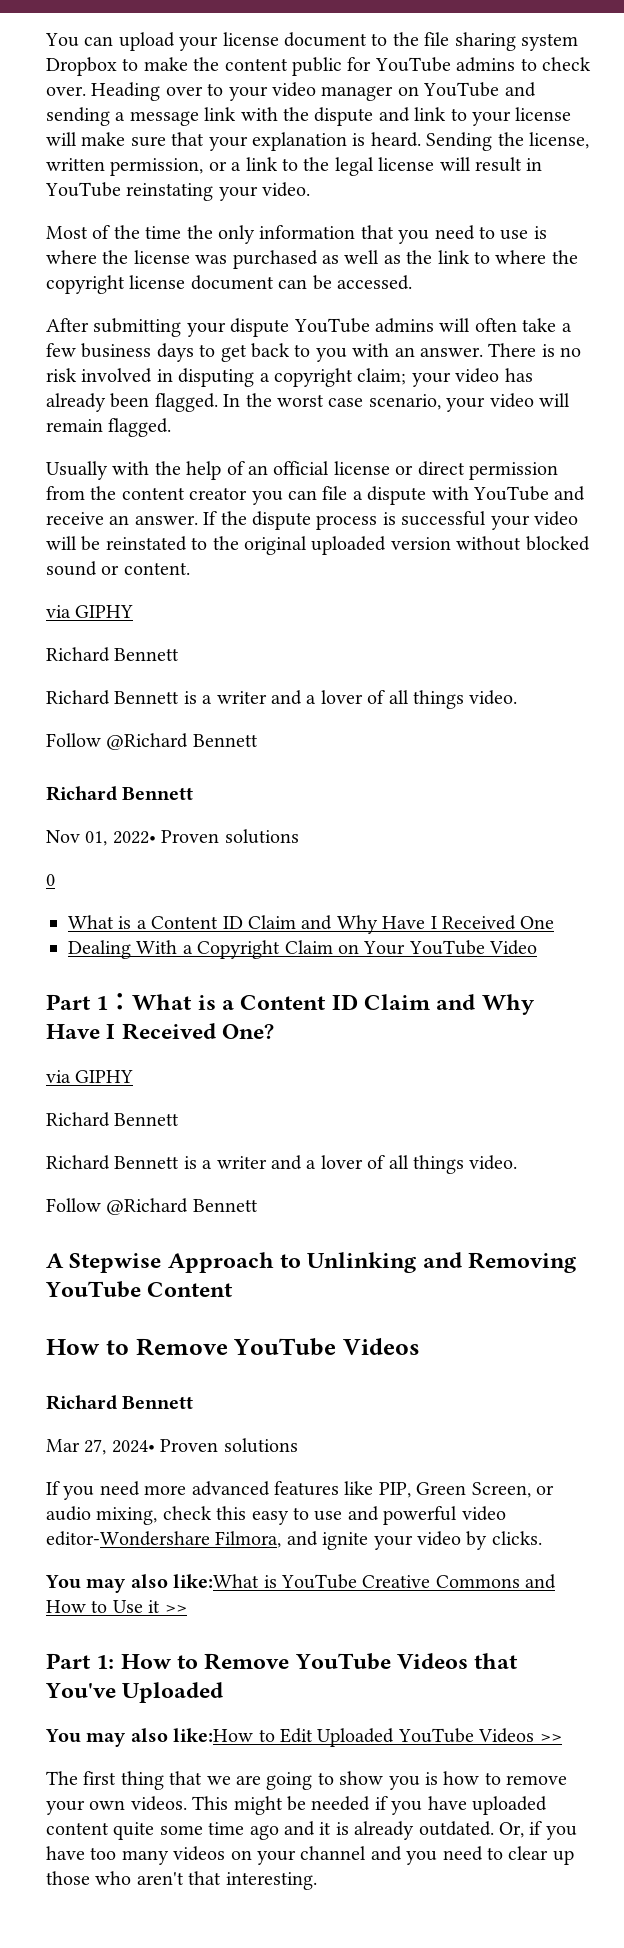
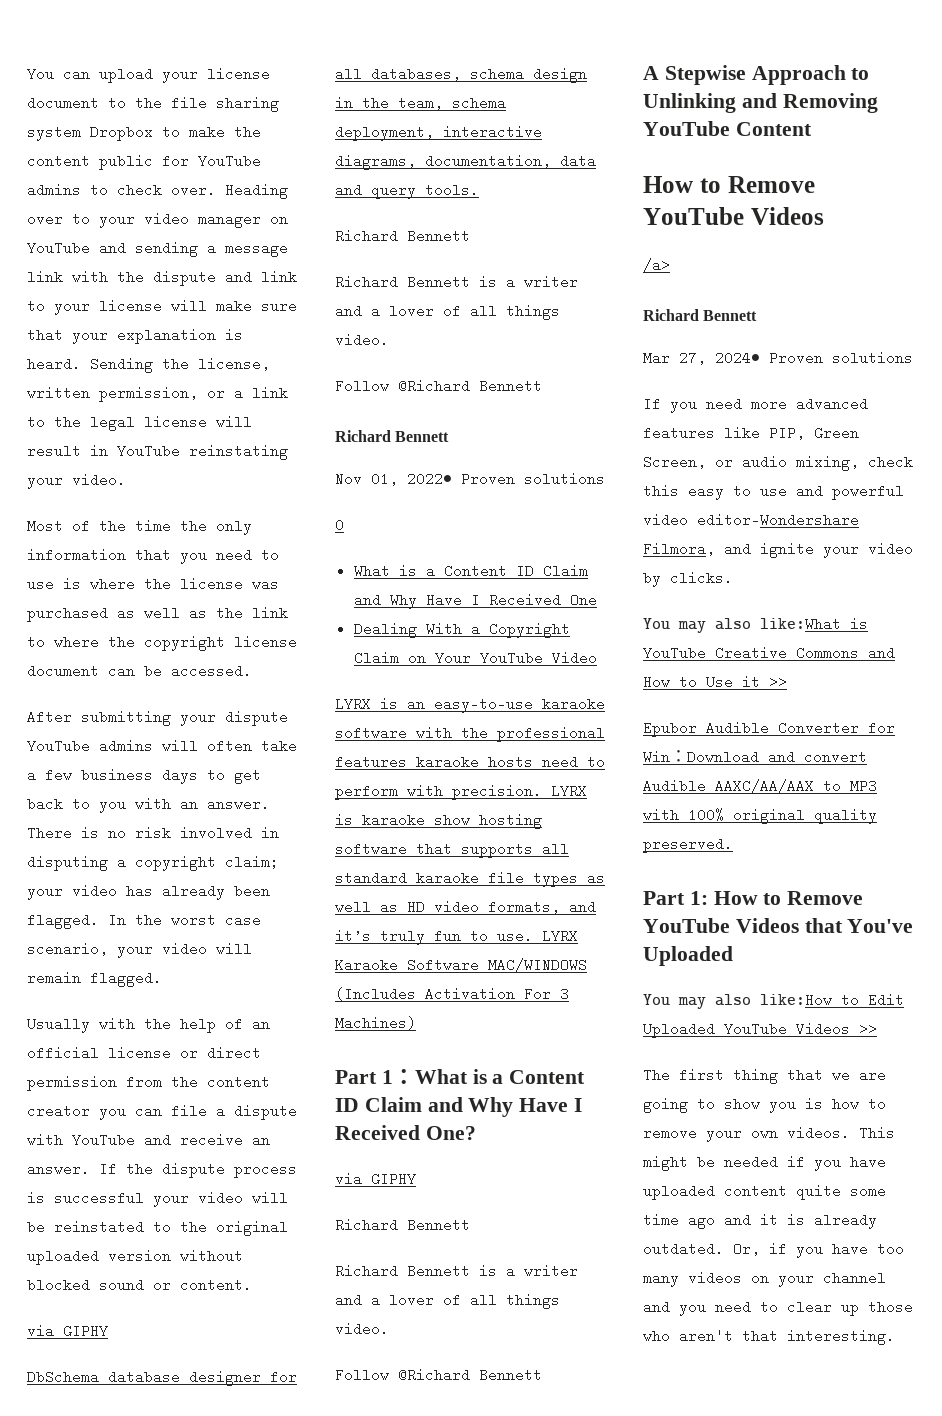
+ DbSchema database designer for all databases, schema design in the team, schema deployment, interactive diagrams, documentation, data and query tools.
+ LYRX is an easy-to-use karaoke software with the professional features karaoke hosts need to perform with precision. LYRX is karaoke show hosting software that supports all standard karaoke file types as well as HD video formats, and it’s truly fun to use. LYRX Karaoke Software MAC/WINDOWS (Includes Activation For 3 Machines)
+ /a>
+ Epubor Audible Converter for Win：Download and convert Audible AAXC/AA/AAX to MP3 with 100% original quality preserved.

